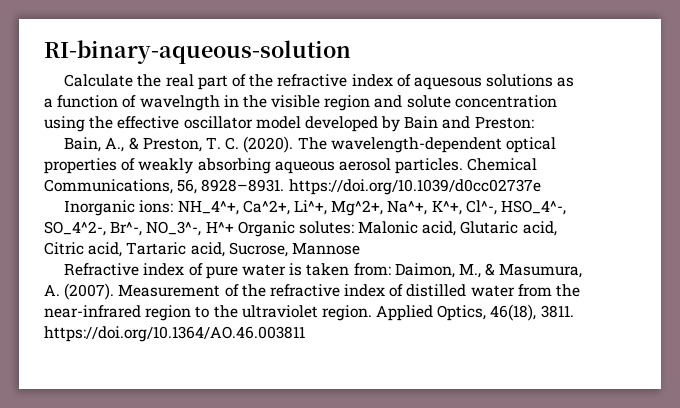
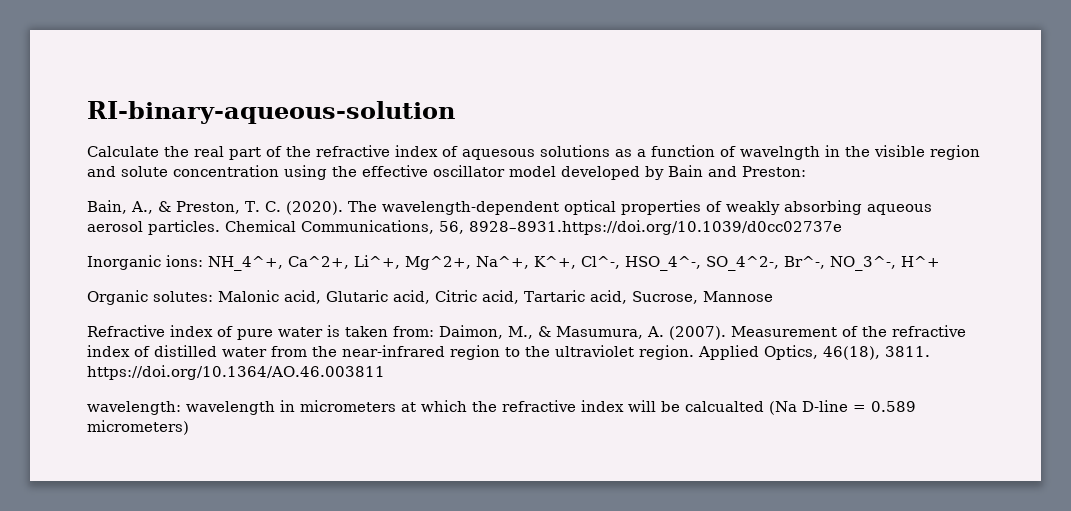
- Chemical Communications, 56, 8928–8931. https://doi.org/10.1039/d0cc02737e
+ Chemical Communications, 56, 8928–8931.https://doi.org/10.1039/d0cc02737e
- Inorganic ions: NH_4^+, Ca^2+, Li^+, Mg^2+, Na^+, K^+, Cl^-, HSO_4^-, SO_4^2-, Br^-, NO_3^-, H^+ Organic solutes: Malonic acid, Glutaric acid, Citric acid, Tartaric acid, Sucrose, Mannose
+ Inorganic ions: NH_4^+, Ca^2+, Li^+, Mg^2+, Na^+, K^+, Cl^-, HSO_4^-, SO_4^2-, Br^-, NO_3^-, H^+
+ Organic solutes: Malonic acid, Glutaric acid, Citric acid, Tartaric acid, Sucrose, Mannose
+ wavelength: wavelength in micrometers at which the refractive index will be calcualted (Na D-line = 0.589 micrometers)

